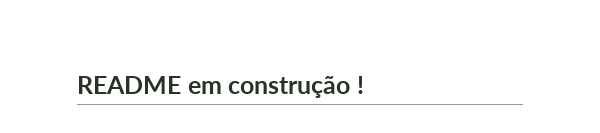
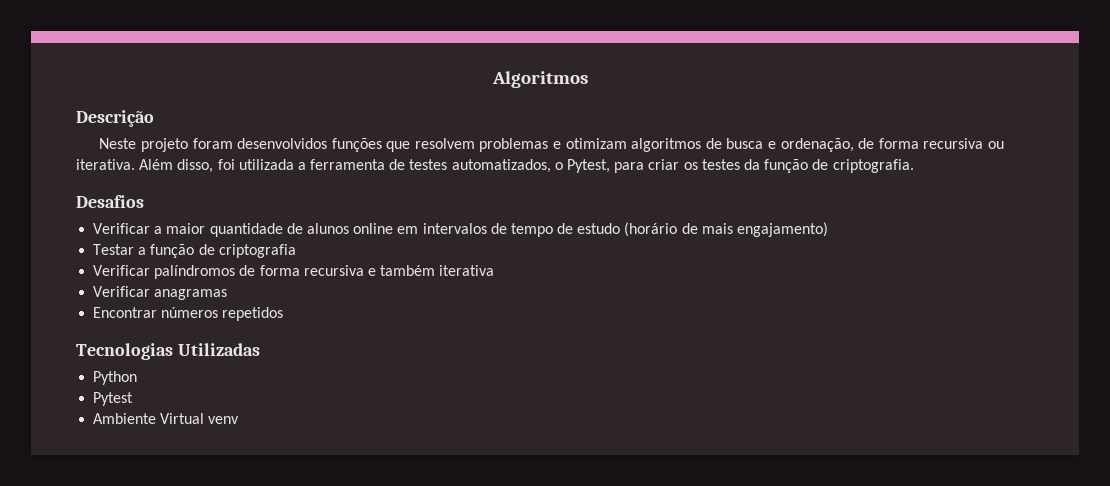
- README em construção !
+ Algoritmos
+ Descrição
+ Neste projeto foram desenvolvidos funções que resolvem problemas e otimizam algoritmos de busca e ordenação, de forma recursiva ou iterativa. Além disso, foi utilizada a ferramenta de testes automatizados, o Pytest, para criar os testes da função de criptografia.
+ Desafios
+ Verificar a maior quantidade de alunos online em intervalos de tempo de estudo (horário de mais engajamento)
+ Testar a função de criptografia
+ Verificar palíndromos de forma recursiva e também iterativa
+ Verificar anagramas
+ Encontrar números repetidos
+ Tecnologias Utilizadas
+ Python
+ Pytest
+ Ambiente Virtual venv

